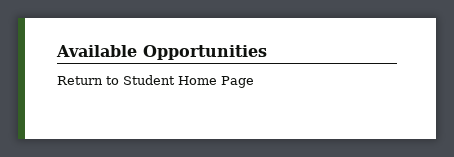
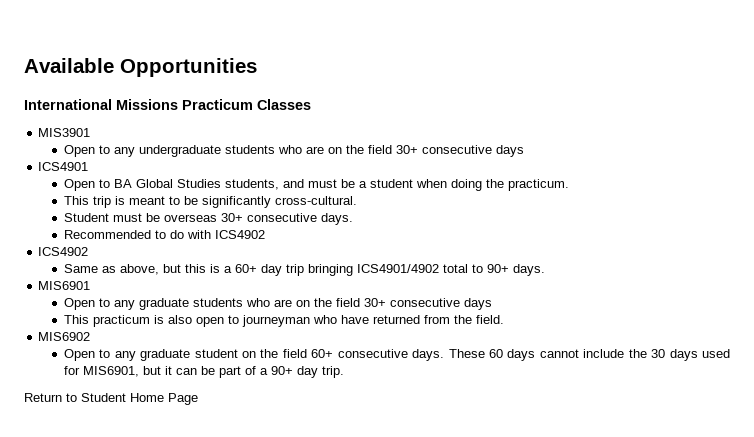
+ International Missions Practicum Classes
+ MIS3901
+ Open to any undergraduate students who are on the field 30+ consecutive days
+ ICS4901
+ Open to BA Global Studies students, and must be a student when doing the practicum.
+ This trip is meant to be significantly cross-cultural.
+ Student must be overseas 30+ consecutive days.
+ Recommended to do with ICS4902
+ ICS4902
+ Same as above, but this is a 60+ day trip bringing ICS4901/4902 total to 90+ days.
+ MIS6901
+ Open to any graduate students who are on the field 30+ consecutive days
+ This practicum is also open to journeyman who have returned from the field.
+ MIS6902
+ Open to any graduate student on the field 60+ consecutive days. These 60 days cannot include the 30 days used for MIS6901, but it can be part of a 90+ day trip.

